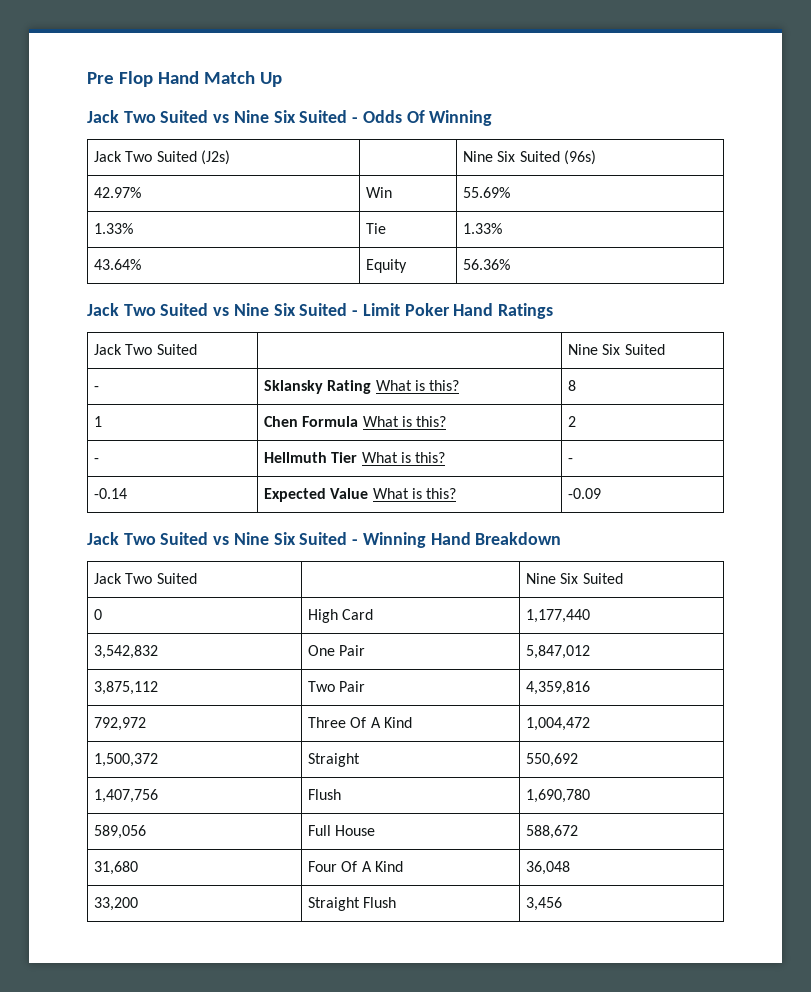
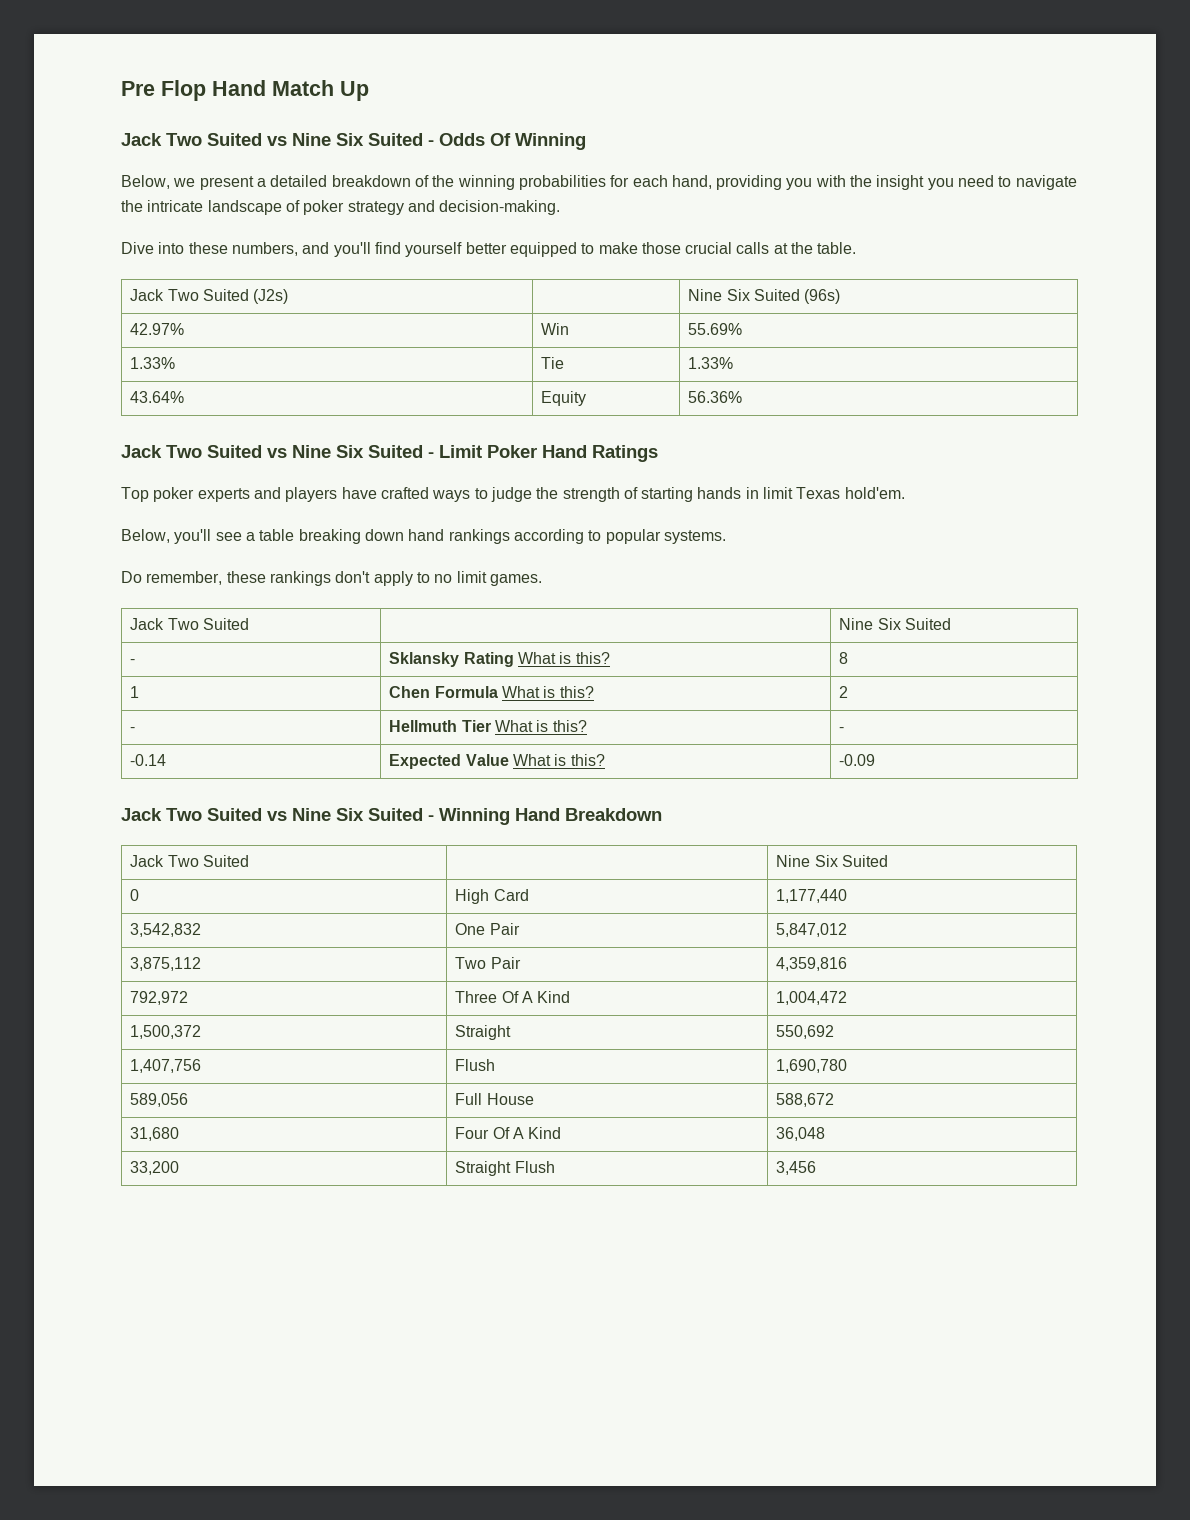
+ Below, we present a detailed breakdown of the winning probabilities for each hand, providing you with the insight you need to navigate the intricate landscape of poker strategy and decision-making.
+ Dive into these numbers, and you'll find yourself better equipped to make those crucial calls at the table.
+ Top poker experts and players have crafted ways to judge the strength of starting hands in limit Texas hold'em.
+ Below, you'll see a table breaking down hand rankings according to popular systems.
+ Do remember, these rankings don't apply to no limit games.

